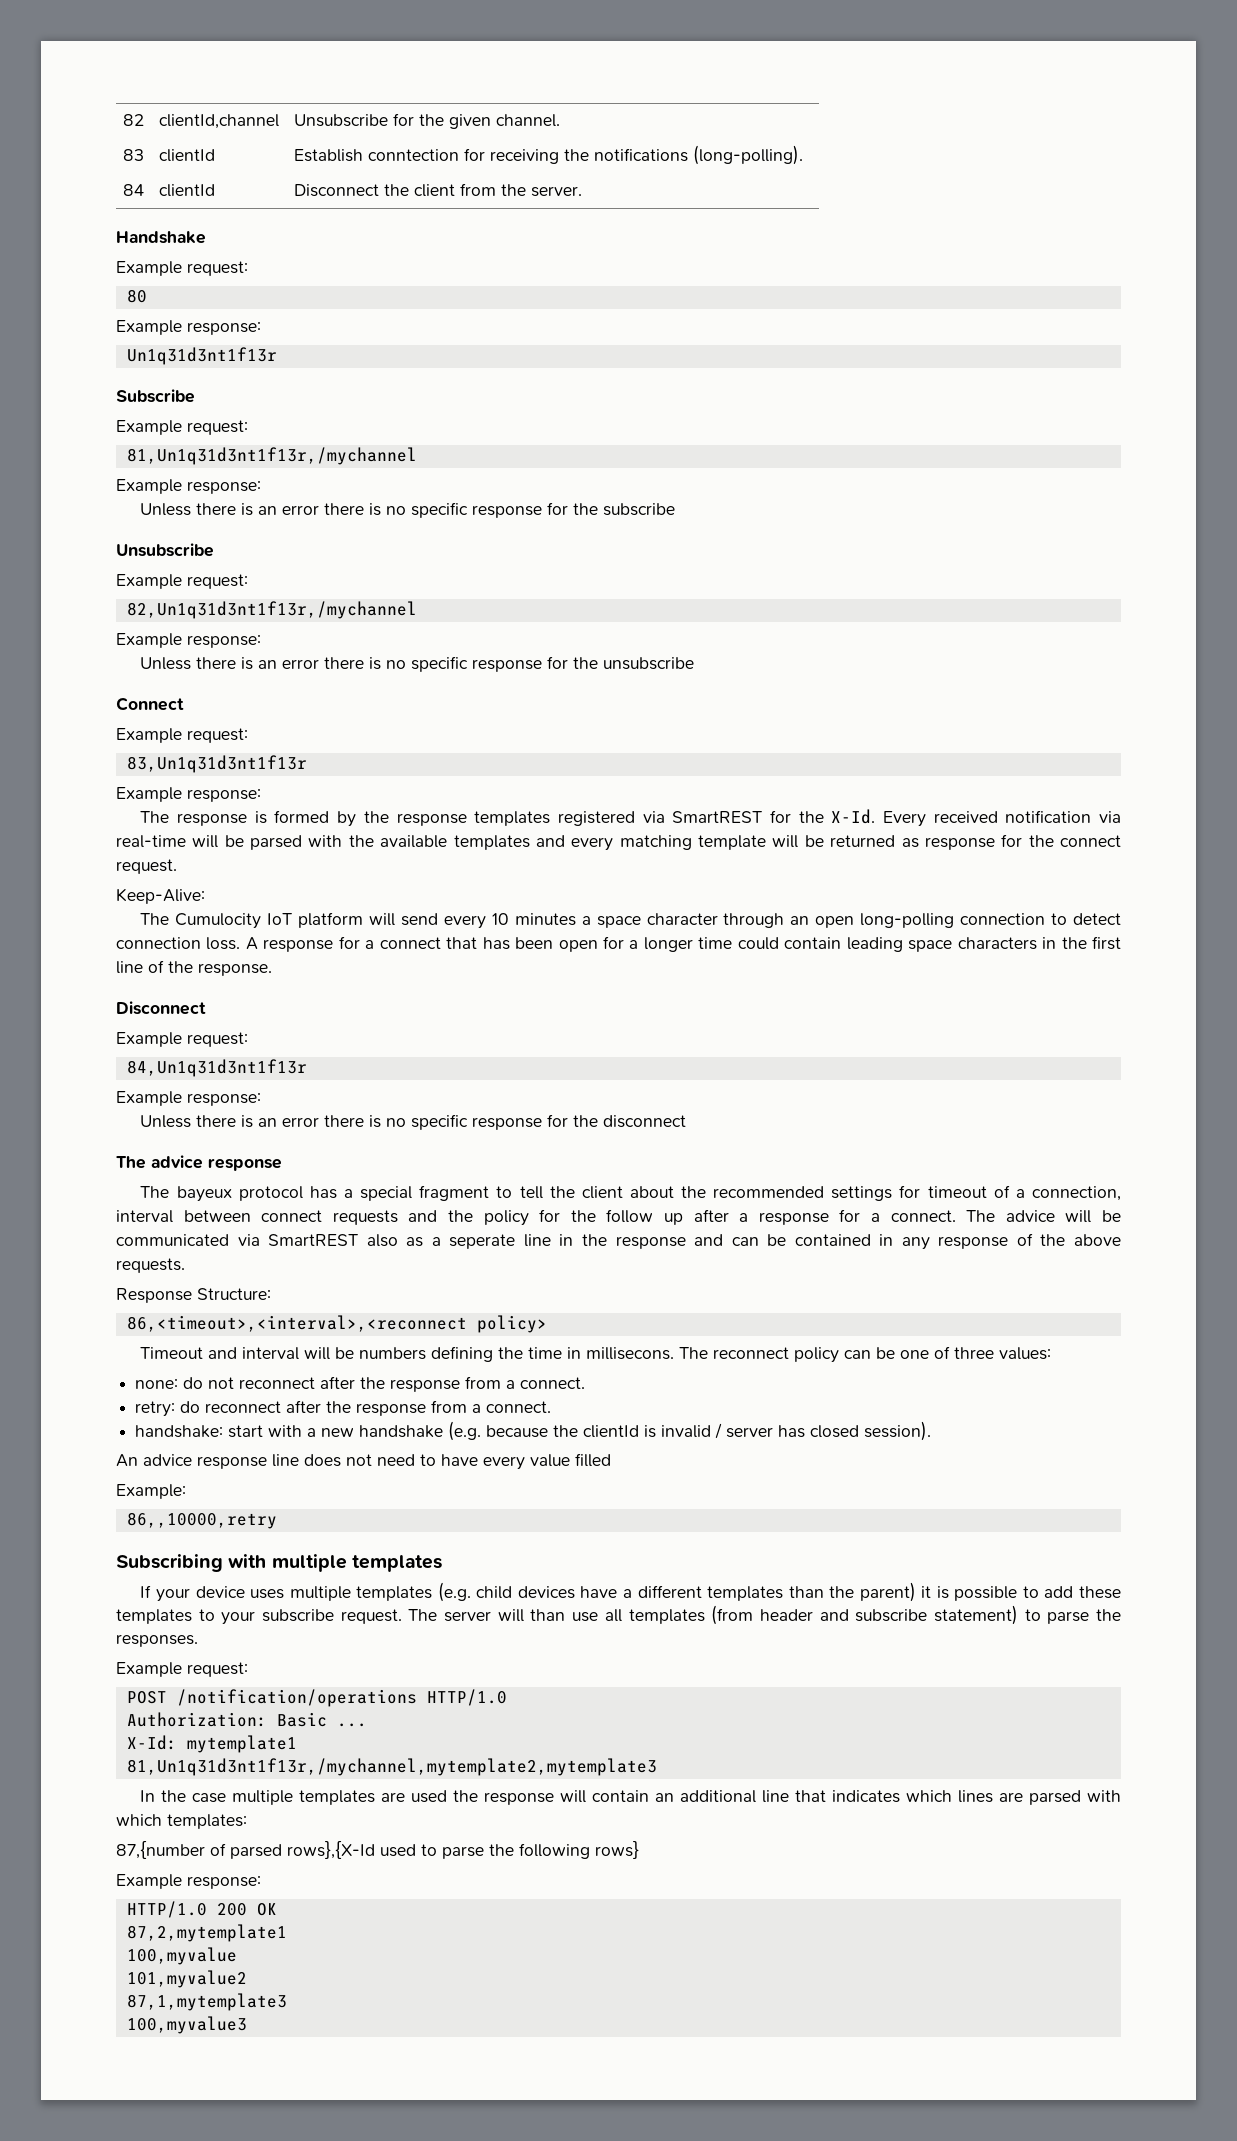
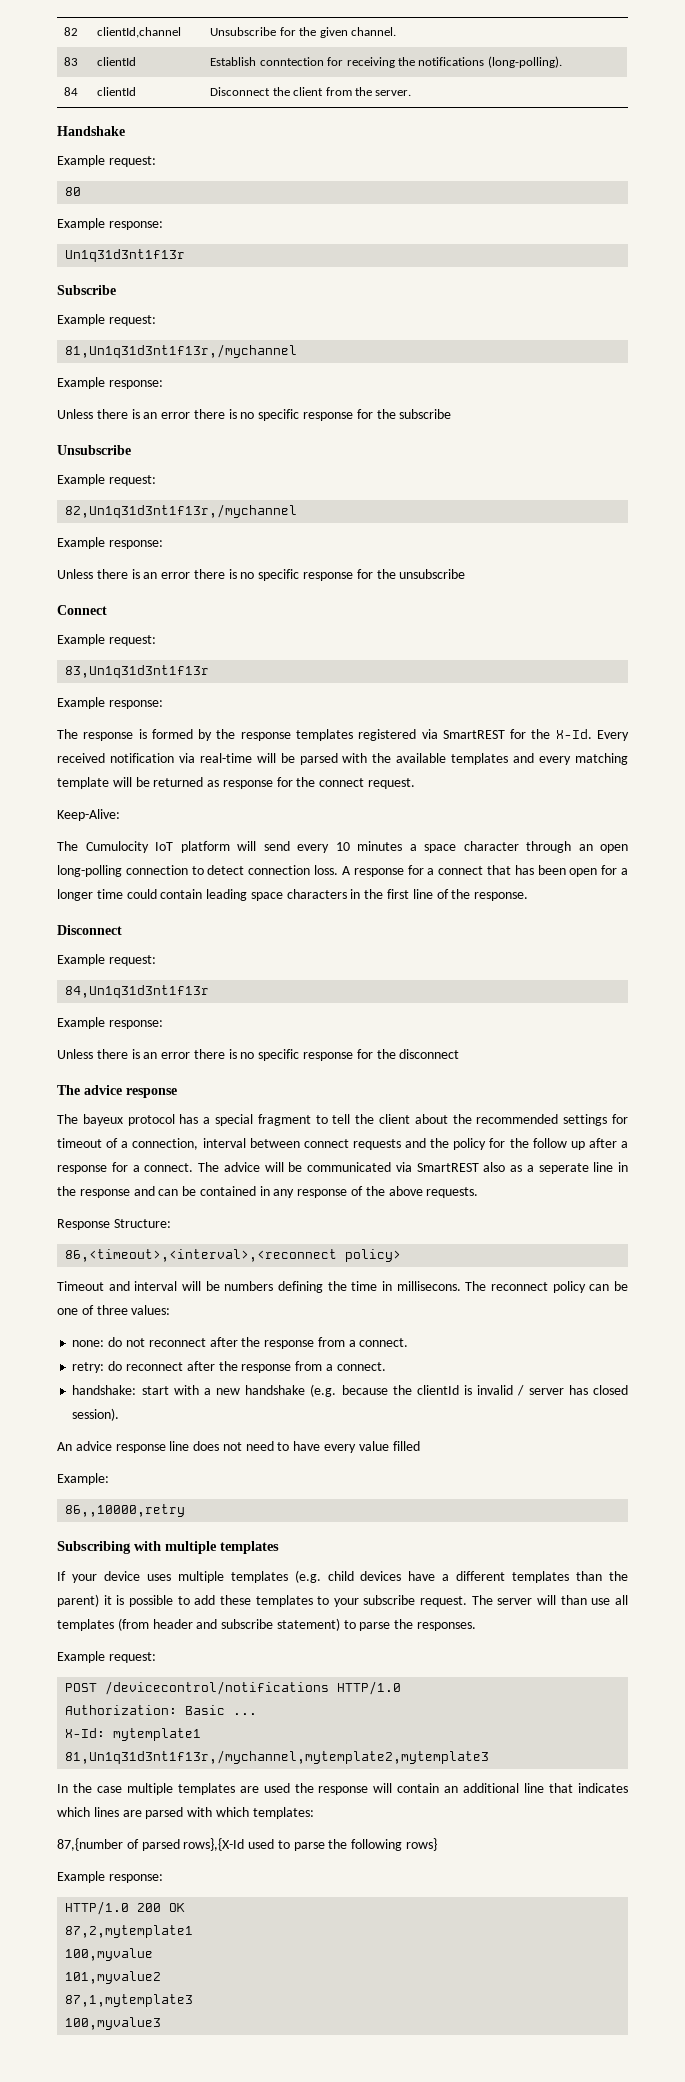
- POST /notification/operations HTTP/1.0
+ POST /devicecontrol/notifications HTTP/1.0

